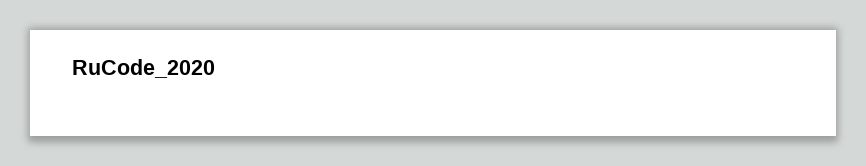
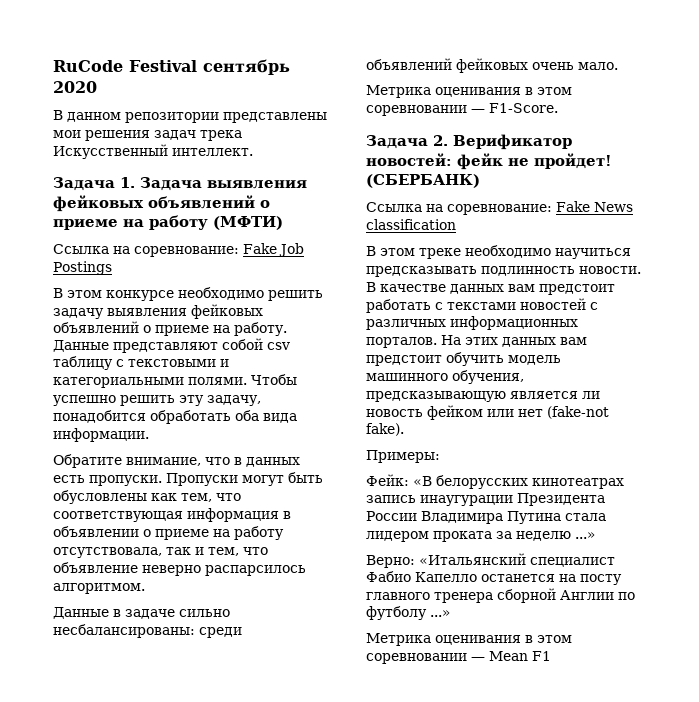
- RuCode_2020
+ RuCode Festival сентябрь 2020
+ В данном репозитории представлены мои решения задач трека Искусственный интеллект.
+ Задача 1. Задача выявления фейковых объявлений о приеме на работу (МФТИ)
+ Ссылка на соревнование: Fake Job Postings
+ В этом конкурсе необходимо решить задачу выявления фейковых объявлений о приеме на работу. Данные представляют собой csv таблицу с текстовыми и категориальными полями. Чтобы успешно решить эту задачу, понадобится обработать оба вида информации.
+ Обратите внимание, что в данных есть пропуски. Пропуски могут быть обусловлены как тем, что соответствующая информация в объявлении о приеме на работу отсутствовала, так и тем, что объявление неверно распарсилось алгоритмом.
+ Данные в задаче сильно несбалансированы: среди объявлений фейковых очень мало.
+ Метрика оценивания в этом соревновании — F1-Score.
+ Задача 2. Верификатор новостей: фейк не пройдет! (СБЕРБАНК)
+ Ссылка на соревнование: Fake News classification
+ В этом треке необходимо научиться предсказывать подлинность новости. В качестве данных вам предстоит работать с текстами новостей с различных информационных порталов. На этих данных вам предстоит обучить модель машинного обучения, предсказывающую является ли новость фейком или нет (fake-not fake).
+ Примеры:
+ Фейк: «В белорусских кинотеатрах запись инаугурации Президента России Владимира Путина стала лидером проката за неделю ...»
+ Верно: «Итальянский специалист Фабио Капелло останется на посту главного тренера сборной Англии по футболу ...»
+ Метрика оценивания в этом соревновании — Mean F1

